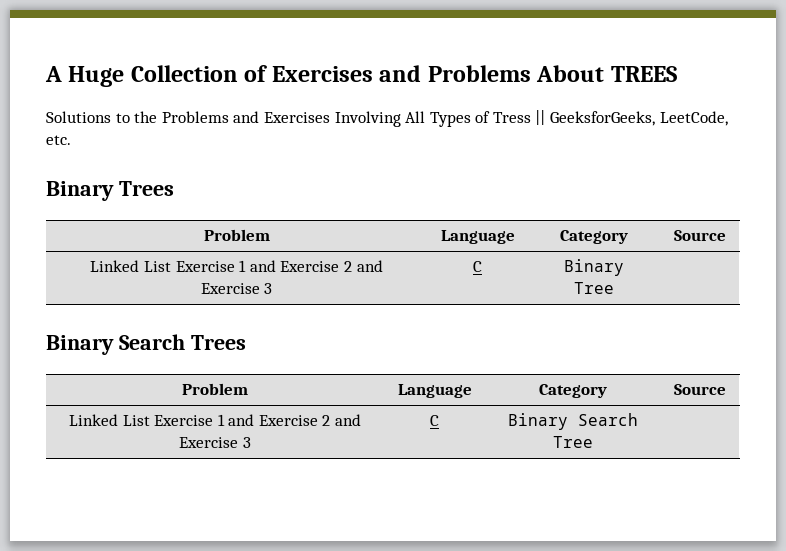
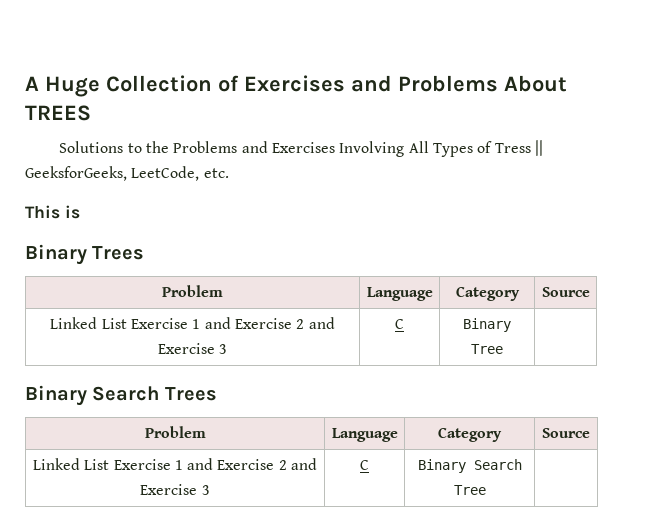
+ This is

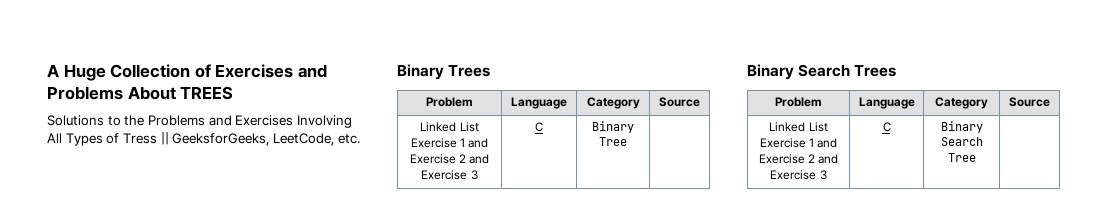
- This is

